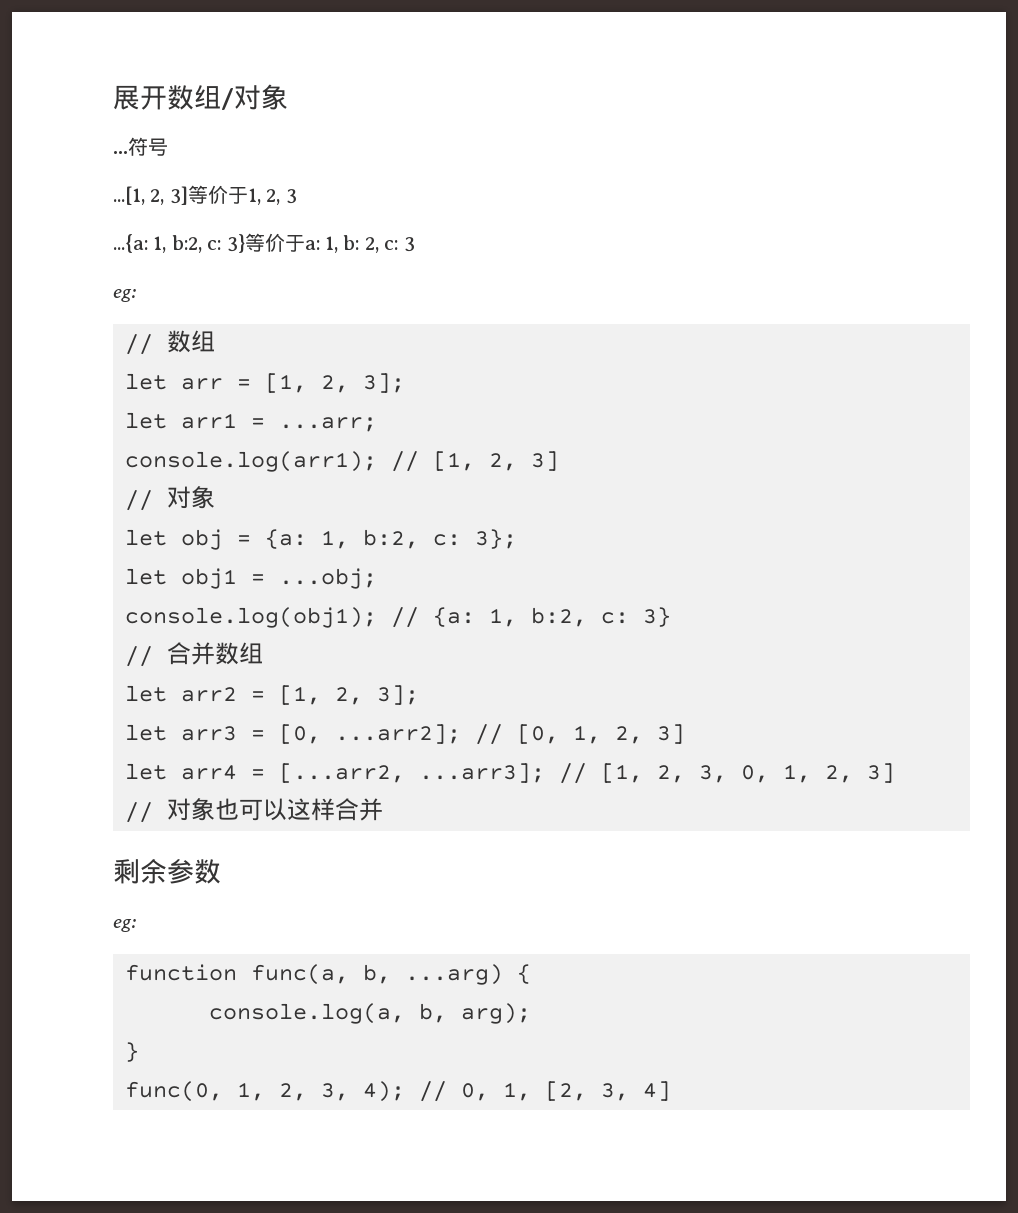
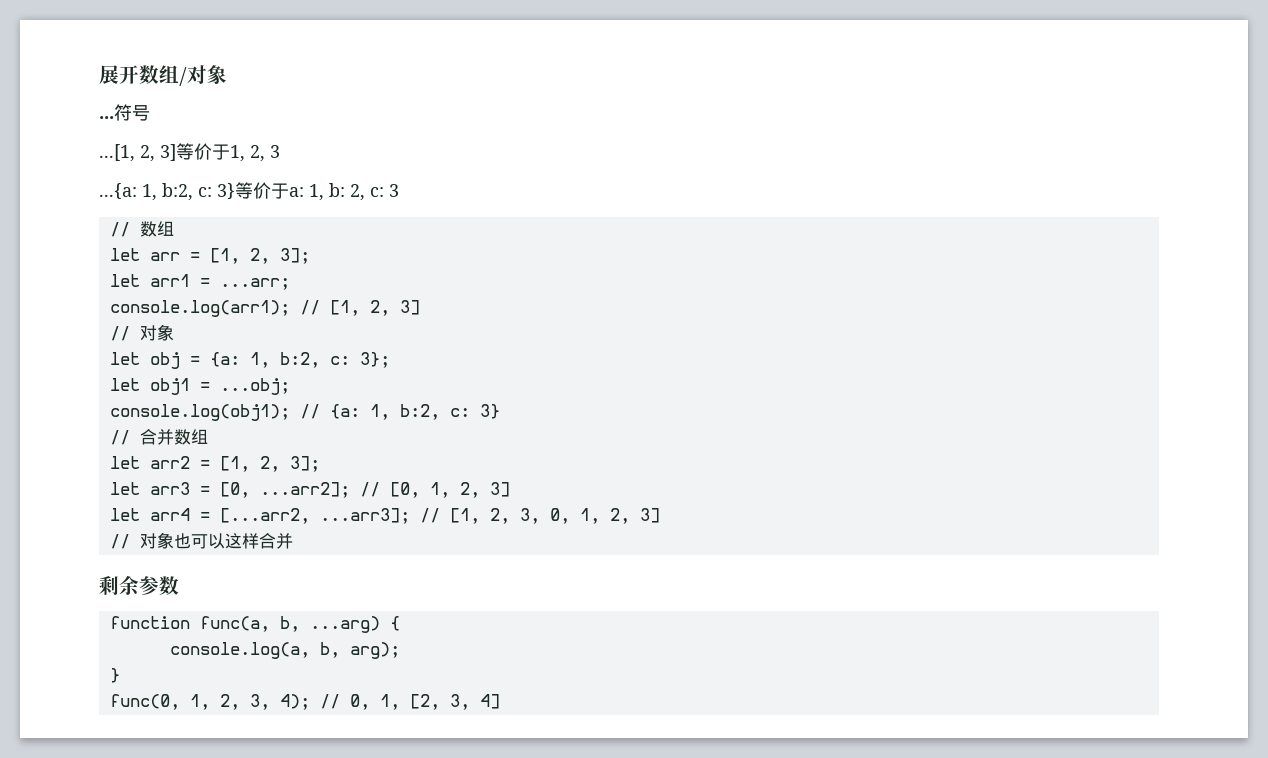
  ...{a: 1, b:2, c: 3}等价于a: 1, b: 2, c: 3
- eg:
  剩余参数
- eg:

